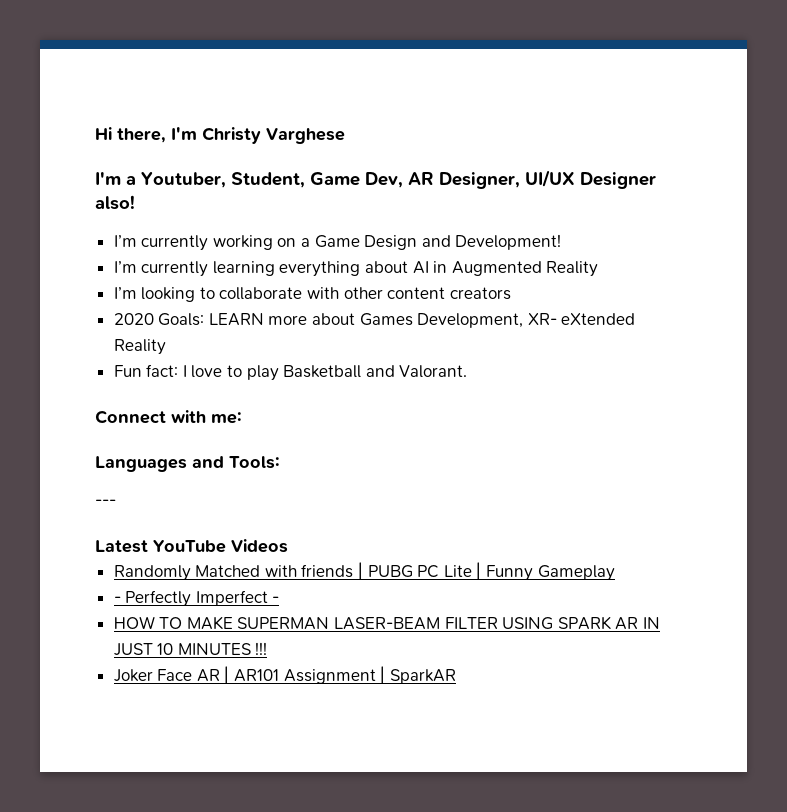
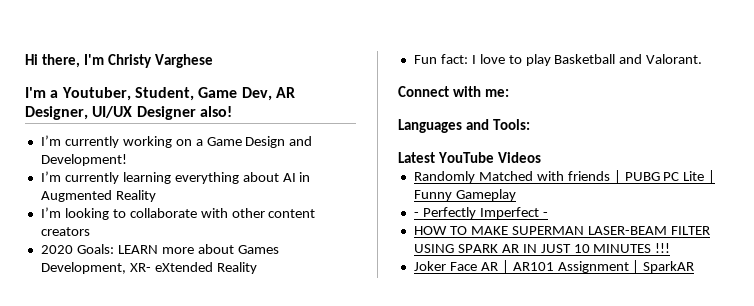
- ---

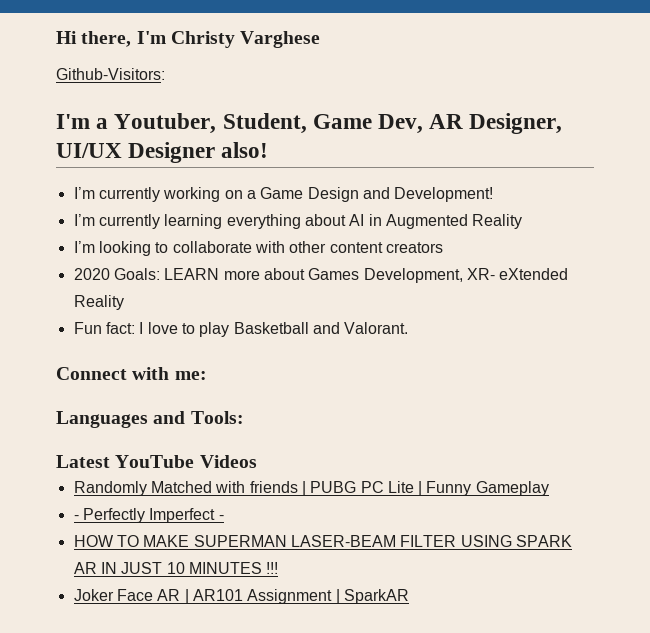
+ Github-Visitors:

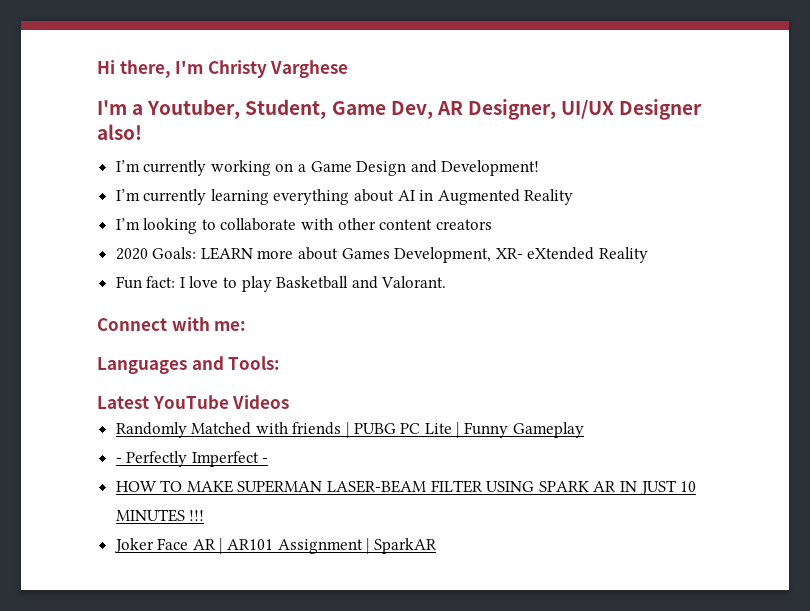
- Github-Visitors:

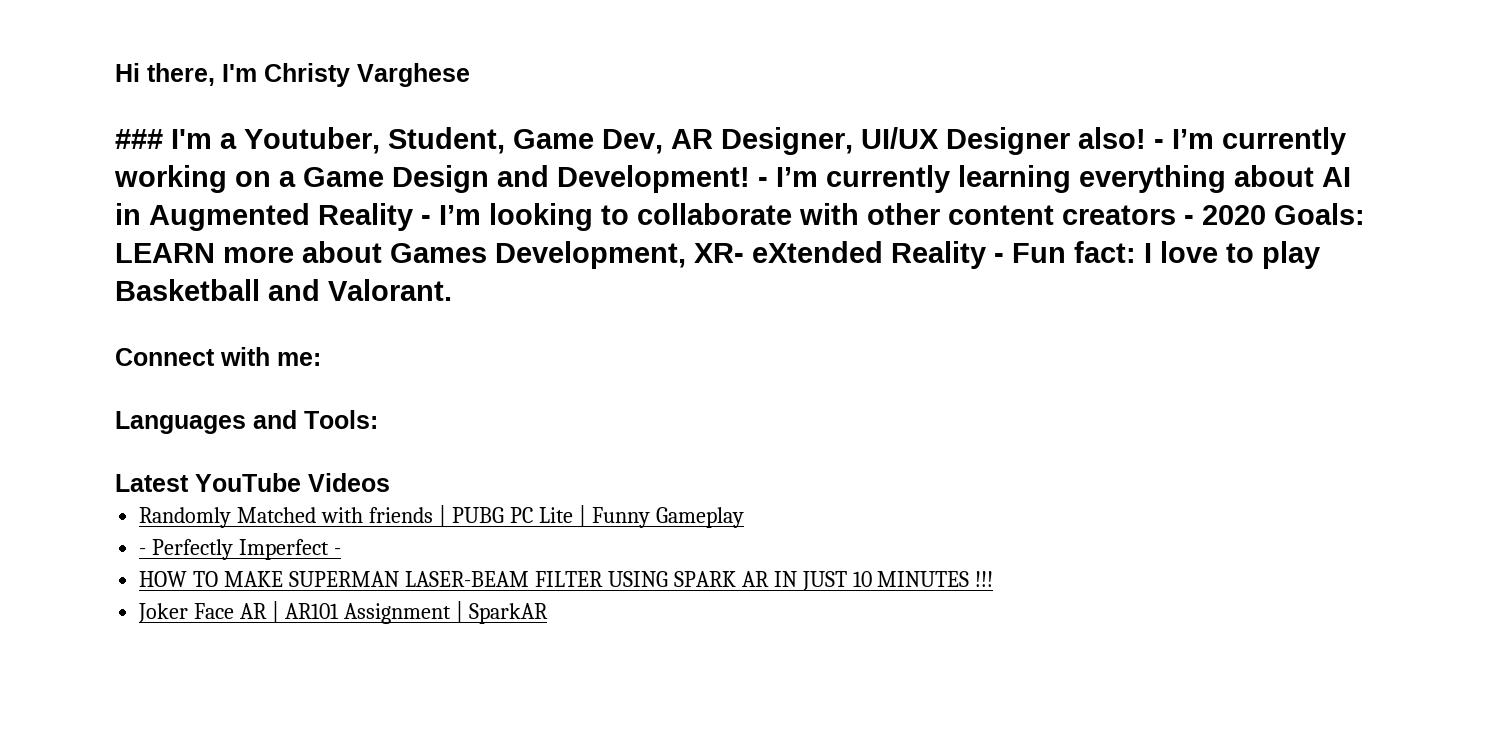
- I'm a Youtuber, Student, Game Dev, AR Designer, UI/UX Designer also!
- I’m currently working on a Game Design and Development!
- I’m currently learning everything about AI in Augmented Reality
- I’m looking to collaborate with other content creators
- 2020 Goals: LEARN more about Games Development, XR- eXtended Reality
- Fun fact: I love to play Basketball and Valorant.
+ ### I'm a Youtuber, Student, Game Dev, AR Designer, UI/UX Designer also! - I’m currently working on a Game Design and Development! - I’m currently learning everything about AI in Augmented Reality - I’m looking to collaborate with other content creators - 2020 Goals: LEARN more about Games Development, XR- eXtended Reality - Fun fact: I love to play Basketball and Valorant.

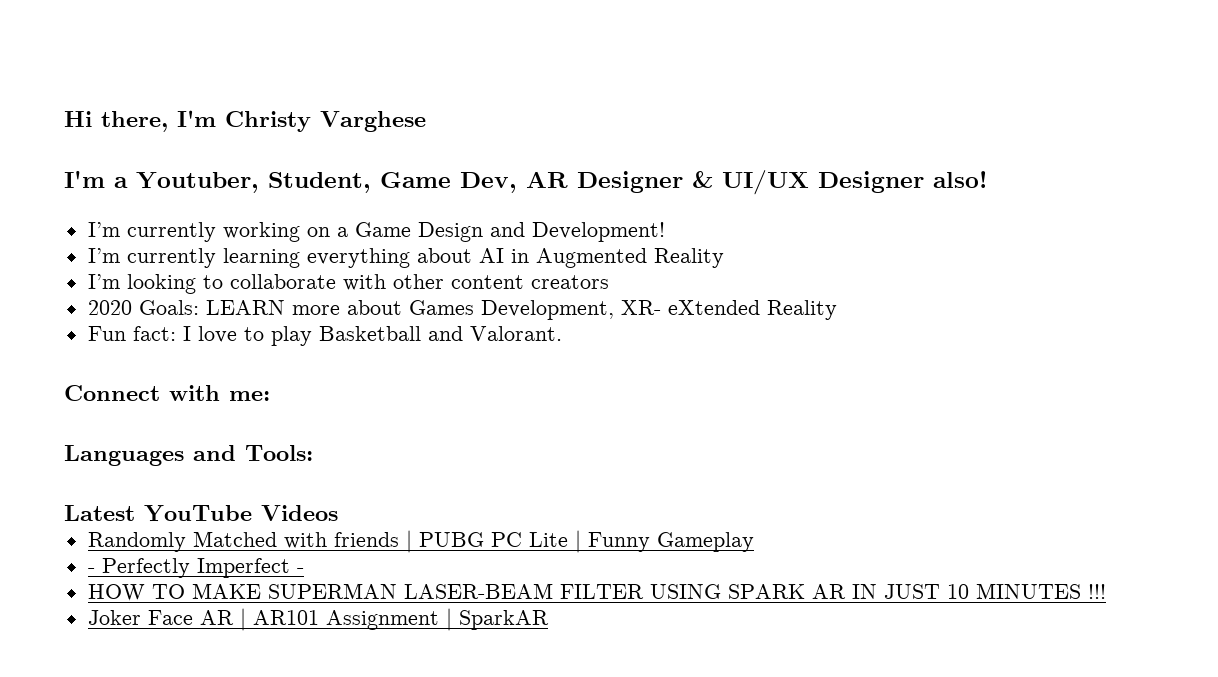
- ### I'm a Youtuber, Student, Game Dev, AR Designer, UI/UX Designer also! - I’m currently working on a Game Design and Development! - I’m currently learning everything about AI in Augmented Reality - I’m looking to collaborate with other content creators - 2020 Goals: LEARN more about Games Development, XR- eXtended Reality - Fun fact: I love to play Basketball and Valorant.
+ I'm a Youtuber, Student, Game Dev, AR Designer & UI/UX Designer also!
+ I’m currently working on a Game Design and Development!
+ I’m currently learning everything about AI in Augmented Reality
+ I’m looking to collaborate with other content creators
+ 2020 Goals: LEARN more about Games Development, XR- eXtended Reality
+ Fun fact: I love to play Basketball and Valorant.

